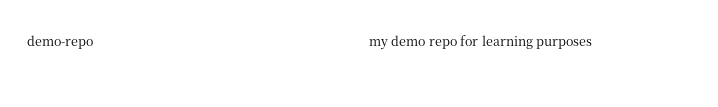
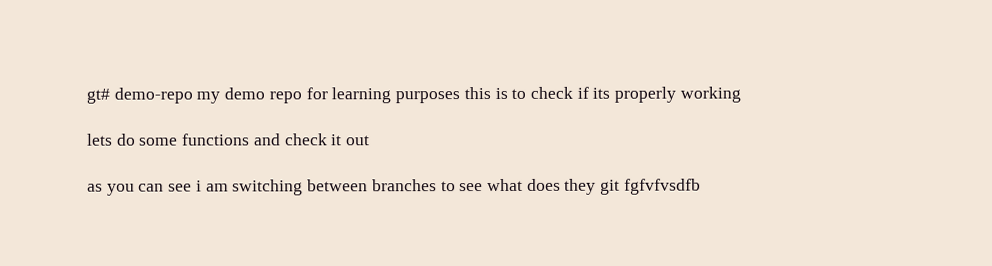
- demo-repo
- my demo repo for learning purposes
+ gt# demo-repo my demo repo for learning purposes this is to check if its properly working
+ lets do some functions and check it out
+ as you can see i am switching between branches to see what does they git fgfvfvsdfb

